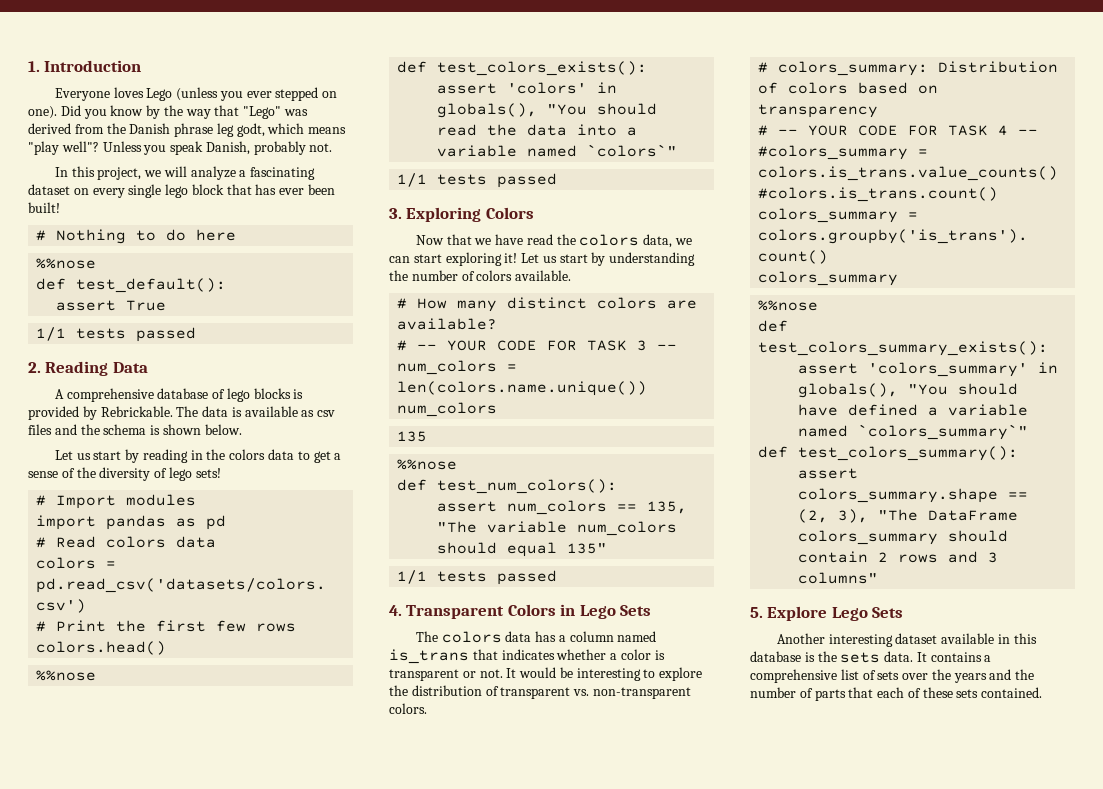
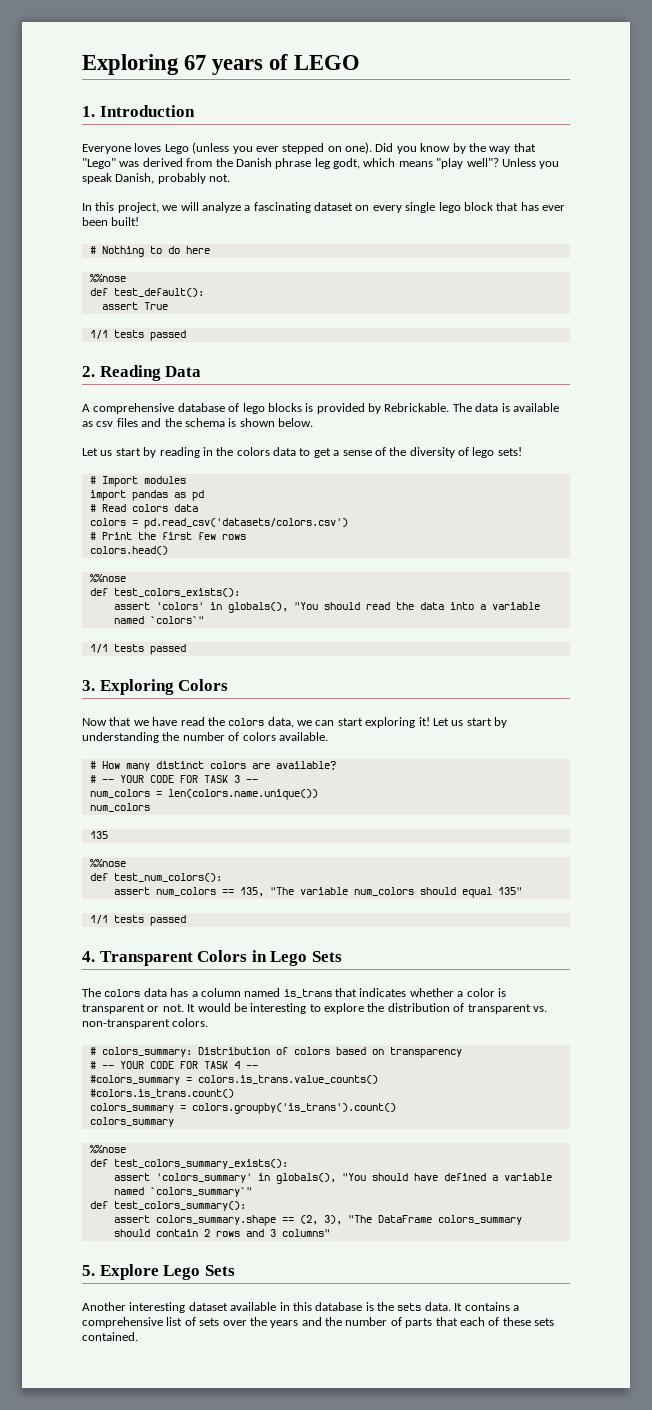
+ Exploring 67 years of LEGO

